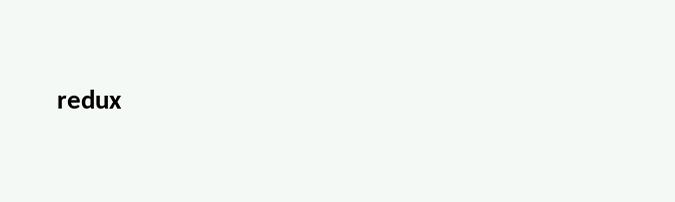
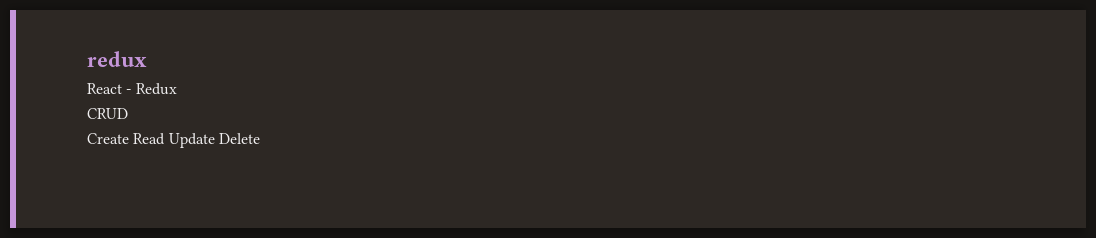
+ React - Redux
+ CRUD
+ Create Read Update Delete

